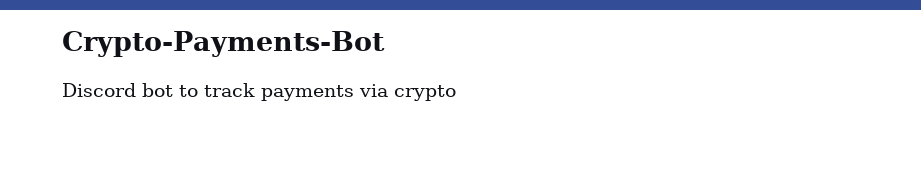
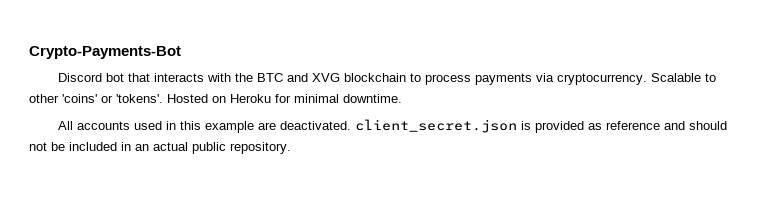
- Discord bot to track payments via crypto
+ Discord bot that interacts with the BTC and XVG blockchain to process payments via cryptocurrency. Scalable to other 'coins' or 'tokens'. Hosted on Heroku for minimal downtime.
+ All accounts used in this example are deactivated. client_secret.json is provided as reference and should not be included in an actual public repository.

